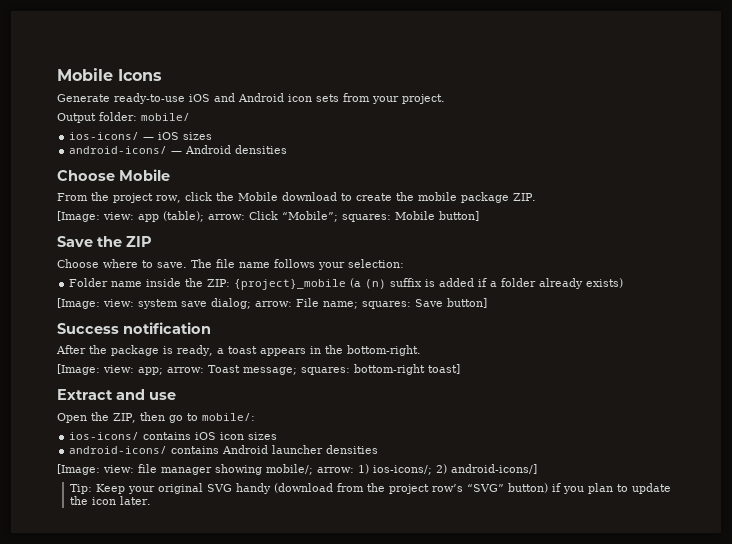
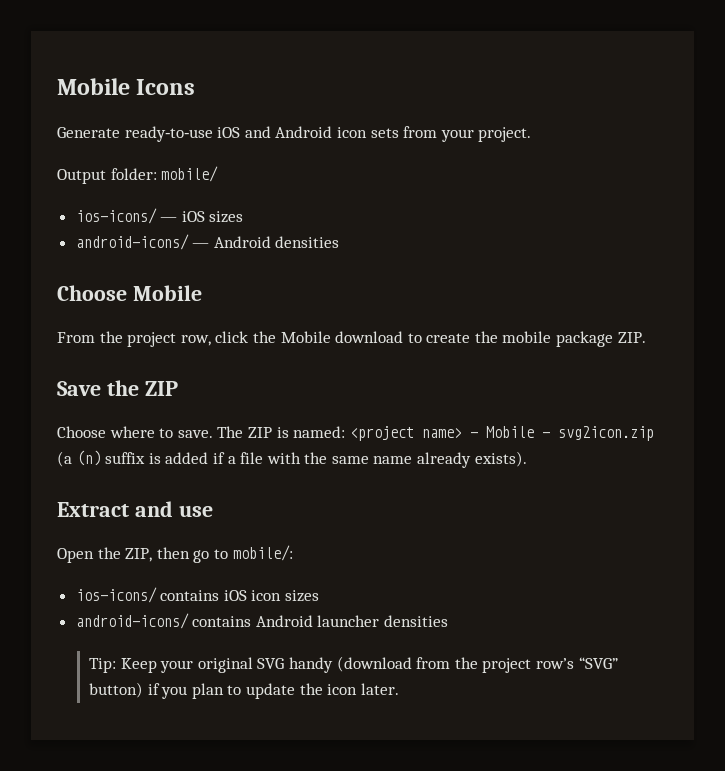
- [Image: view: app (table); arrow: Click “Mobile”; squares: Mobile button]
- The file name follows your selection:
- Folder name inside the ZIP: {project}_mobile (a (n) suffix is added if a folder already exists)
- [Image: view: system save dialog; arrow: File name; squares: Save button]
- Success notification
- After the package is ready, a toast appears in the bottom‑right.
- [Image: view: app; arrow: Toast message; squares: bottom‑right toast]
+ The ZIP is named: <project name> - Mobile - svg2icon.zip (a (n) suffix is added if a file with the same name already exists).
- [Image: view: file manager showing mobile/; arrow: 1) ios-icons/; 2) android-icons/]

